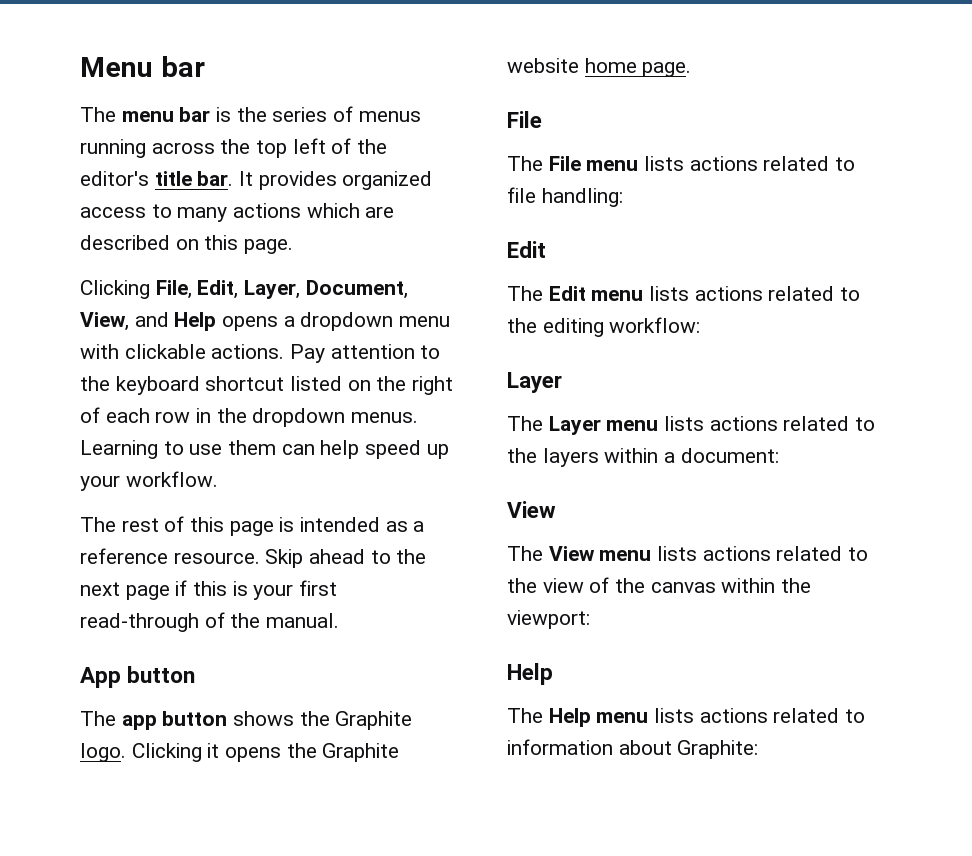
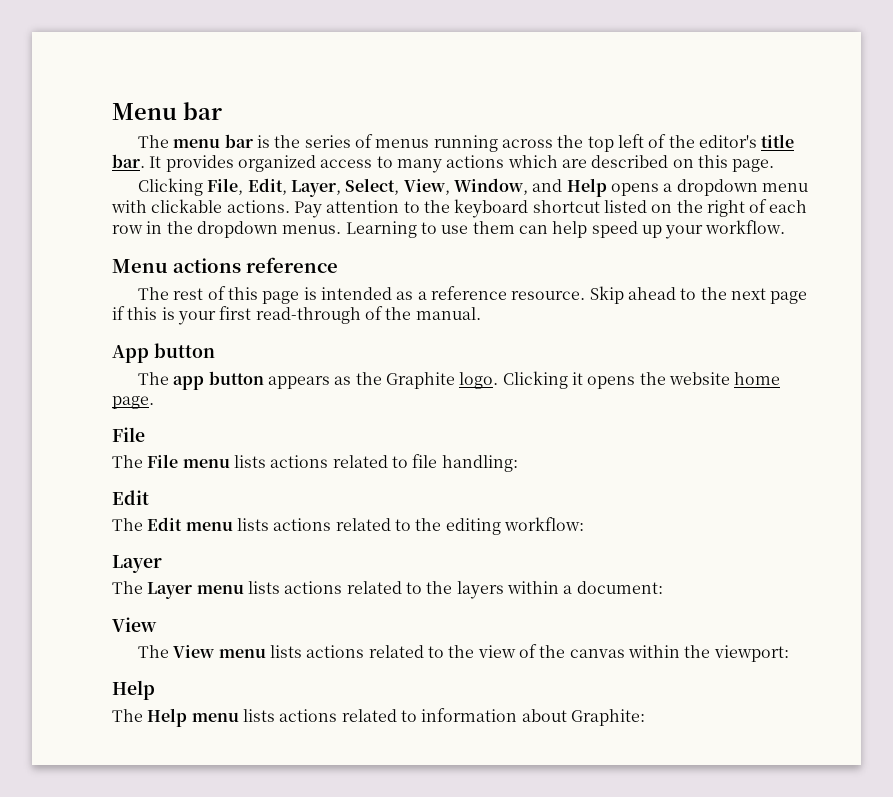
- Clicking File, Edit, Layer, Document, View, and Help opens a dropdown menu with clickable actions.
+ Clicking File, Edit, Layer, Select, View, Window, and Help opens a dropdown menu with clickable actions.
+ Menu actions reference
- The app button shows the Graphite logo.
+ The app button appears as the Graphite logo.
- Clicking it opens the Graphite website home page.
+ Clicking it opens the website home page.

